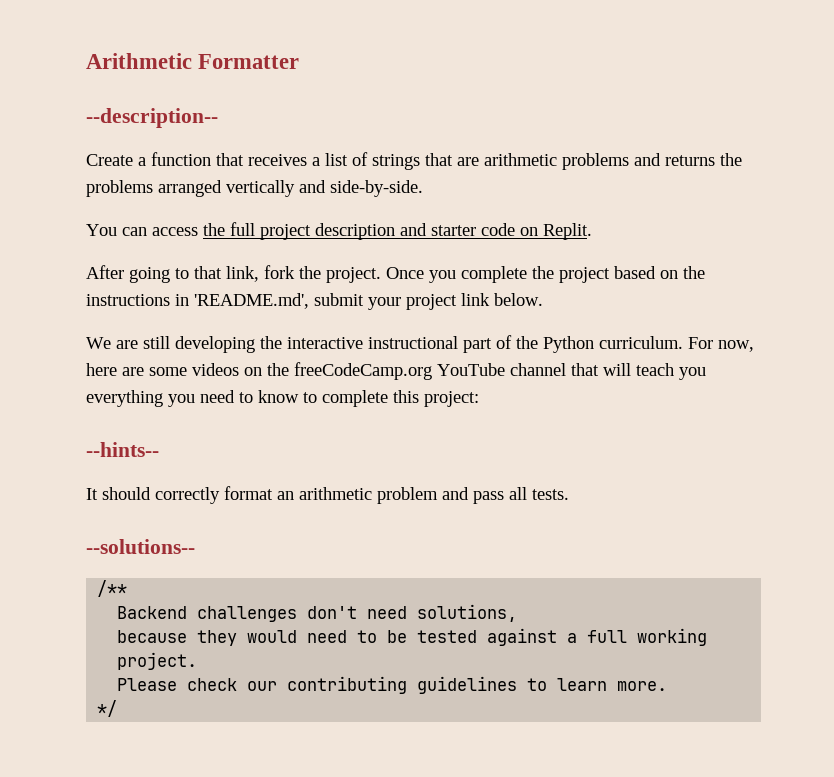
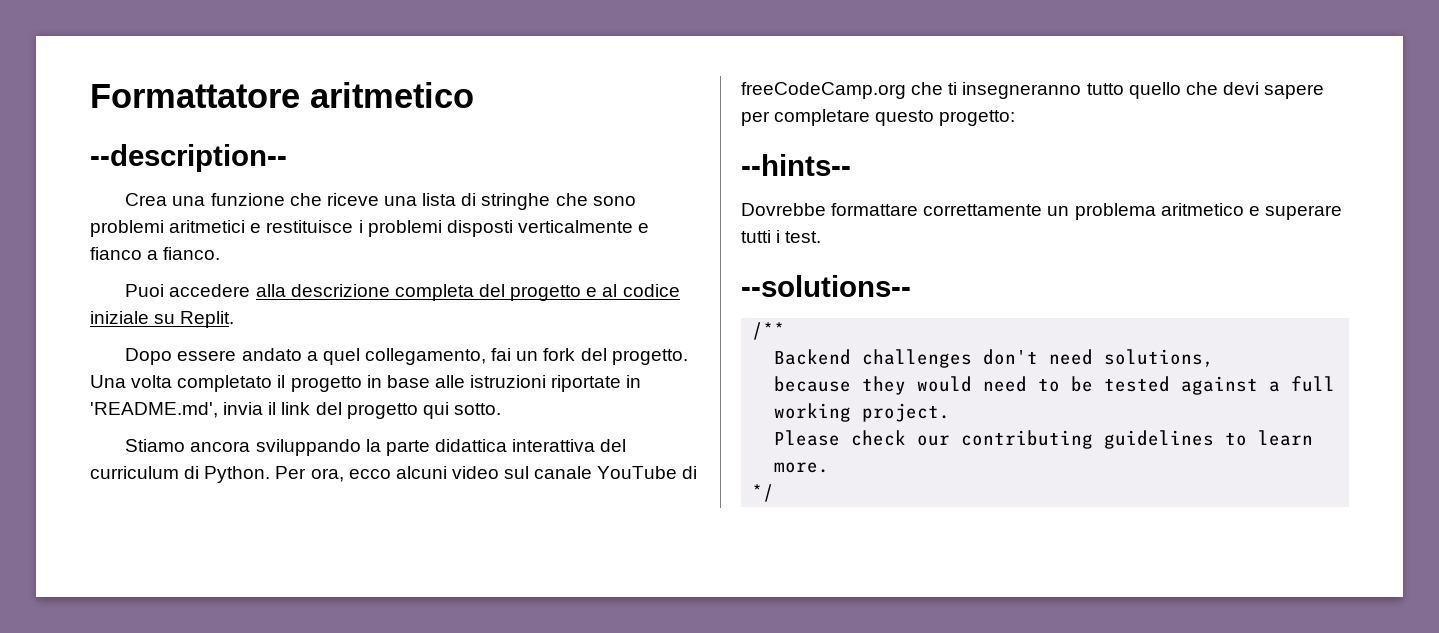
- Arithmetic Formatter
+ Formattatore aritmetico
- Create a function that receives a list of strings that are arithmetic problems and returns the problems arranged vertically and side-by-side.
- You can access the full project description and starter code on Replit.
- After going to that link, fork the project. Once you complete the project based on the instructions in 'README.md', submit your project link below.
- We are still developing the interactive instructional part of the Python curriculum. For now, here are some videos on the freeCodeCamp.org YouTube channel that will teach you everything you need to know to complete this project:
+ Crea una funzione che riceve una lista di stringhe che sono problemi aritmetici e restituisce i problemi disposti verticalmente e fianco a fianco.
+ Puoi accedere alla descrizione completa del progetto e al codice iniziale su Replit.
+ Dopo essere andato a quel collegamento, fai un fork del progetto. Una volta completato il progetto in base alle istruzioni riportate in 'README.md', invia il link del progetto qui sotto.
+ Stiamo ancora sviluppando la parte didattica interattiva del curriculum di Python. Per ora, ecco alcuni video sul canale YouTube di freeCodeCamp.org che ti insegneranno tutto quello che devi sapere per completare questo progetto:
  --hints--
- It should correctly format an arithmetic problem and pass all tests.
+ Dovrebbe formattare correttamente un problema aritmetico e superare tutti i test.

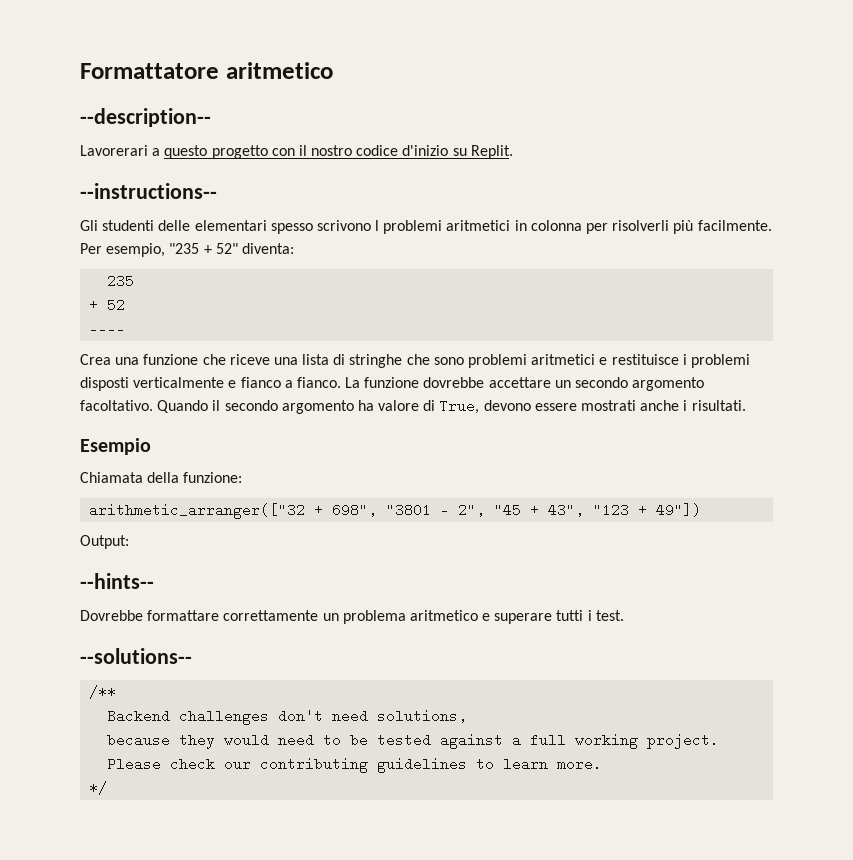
+ Lavorerari a questo progetto con il nostro codice d'inizio su Replit.
+ --instructions--
+ Gli studenti delle elementari spesso scrivono l problemi aritmetici in colonna per risolverli più facilmente. Per esempio, "235 + 52" diventa:
+ 235
+ + 52
+ ----
- Crea una funzione che riceve una lista di stringhe che sono problemi aritmetici e restituisce i problemi disposti verticalmente e fianco a fianco.
- Puoi accedere alla descrizione completa del progetto e al codice iniziale su Replit.
- Dopo essere andato a quel collegamento, fai un fork del progetto. Una volta completato il progetto in base alle istruzioni riportate in 'README.md', invia il link del progetto qui sotto.
- Stiamo ancora sviluppando la parte didattica interattiva del curriculum di Python. Per ora, ecco alcuni video sul canale YouTube di freeCodeCamp.org che ti insegneranno tutto quello che devi sapere per completare questo progetto:
+ Crea una funzione che riceve una lista di stringhe che sono problemi aritmetici e restituisce i problemi disposti verticalmente e fianco a fianco. La funzione dovrebbe accettare un secondo argomento facoltativo. Quando il secondo argomento ha valore di True, devono essere mostrati anche i risultati.
+ Esempio
+ Chiamata della funzione:
+ arithmetic_arranger(["32 + 698", "3801 - 2", "45 + 43", "123 + 49"])
+ Output:

